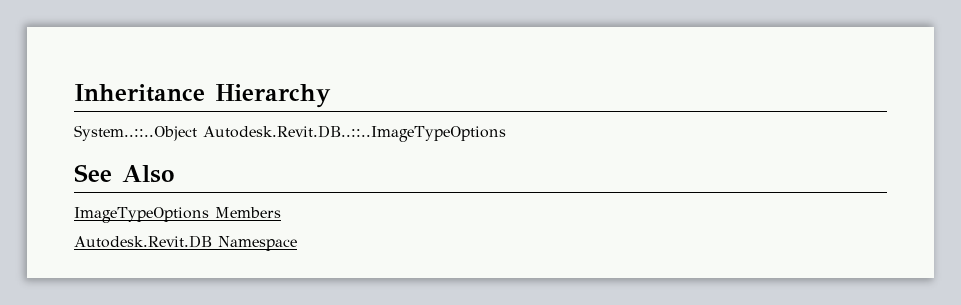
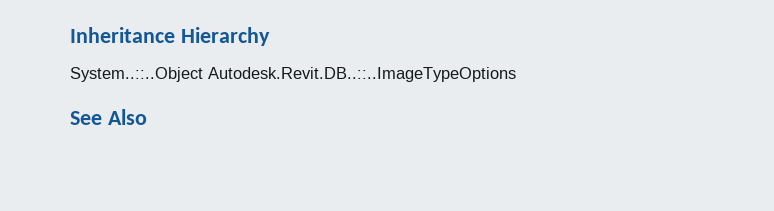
- ImageTypeOptions Members
- Autodesk.Revit.DB Namespace

